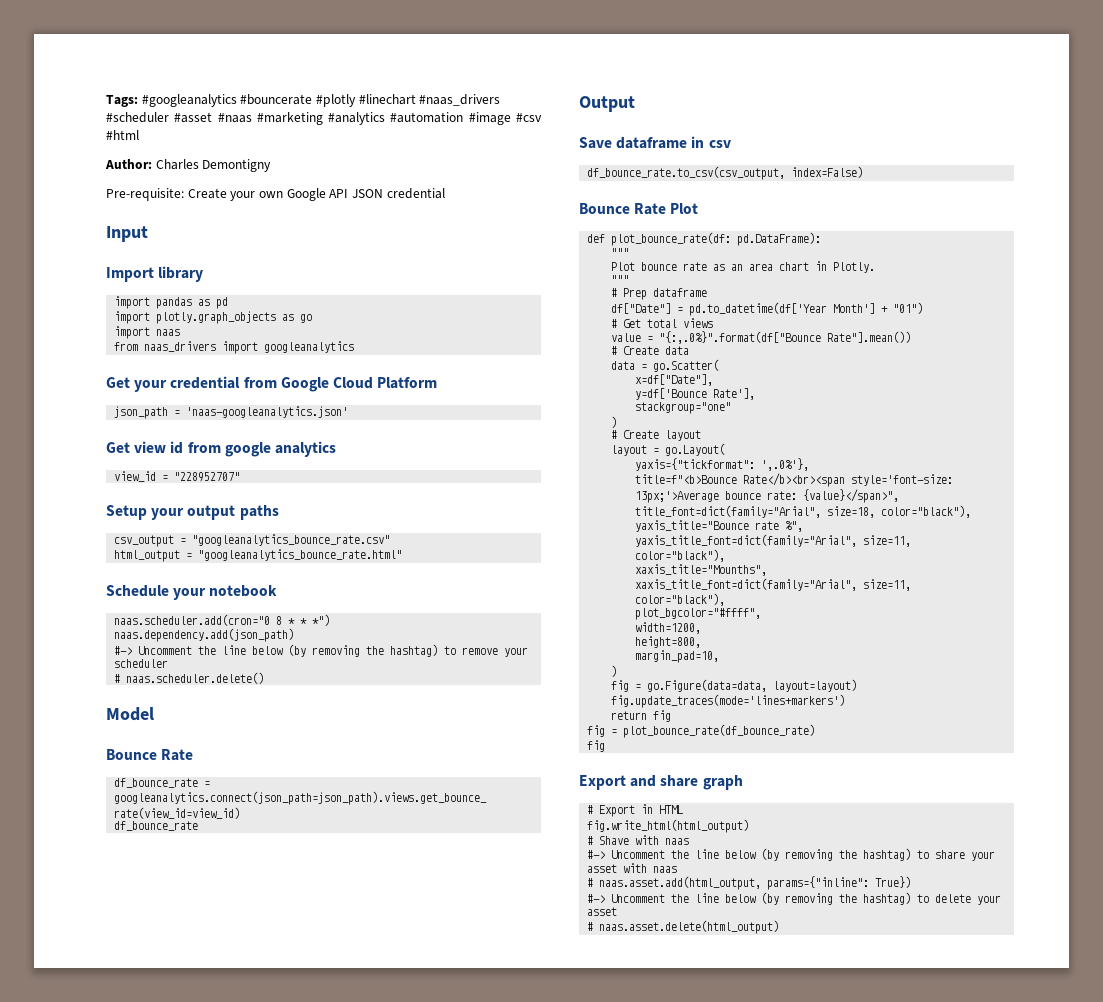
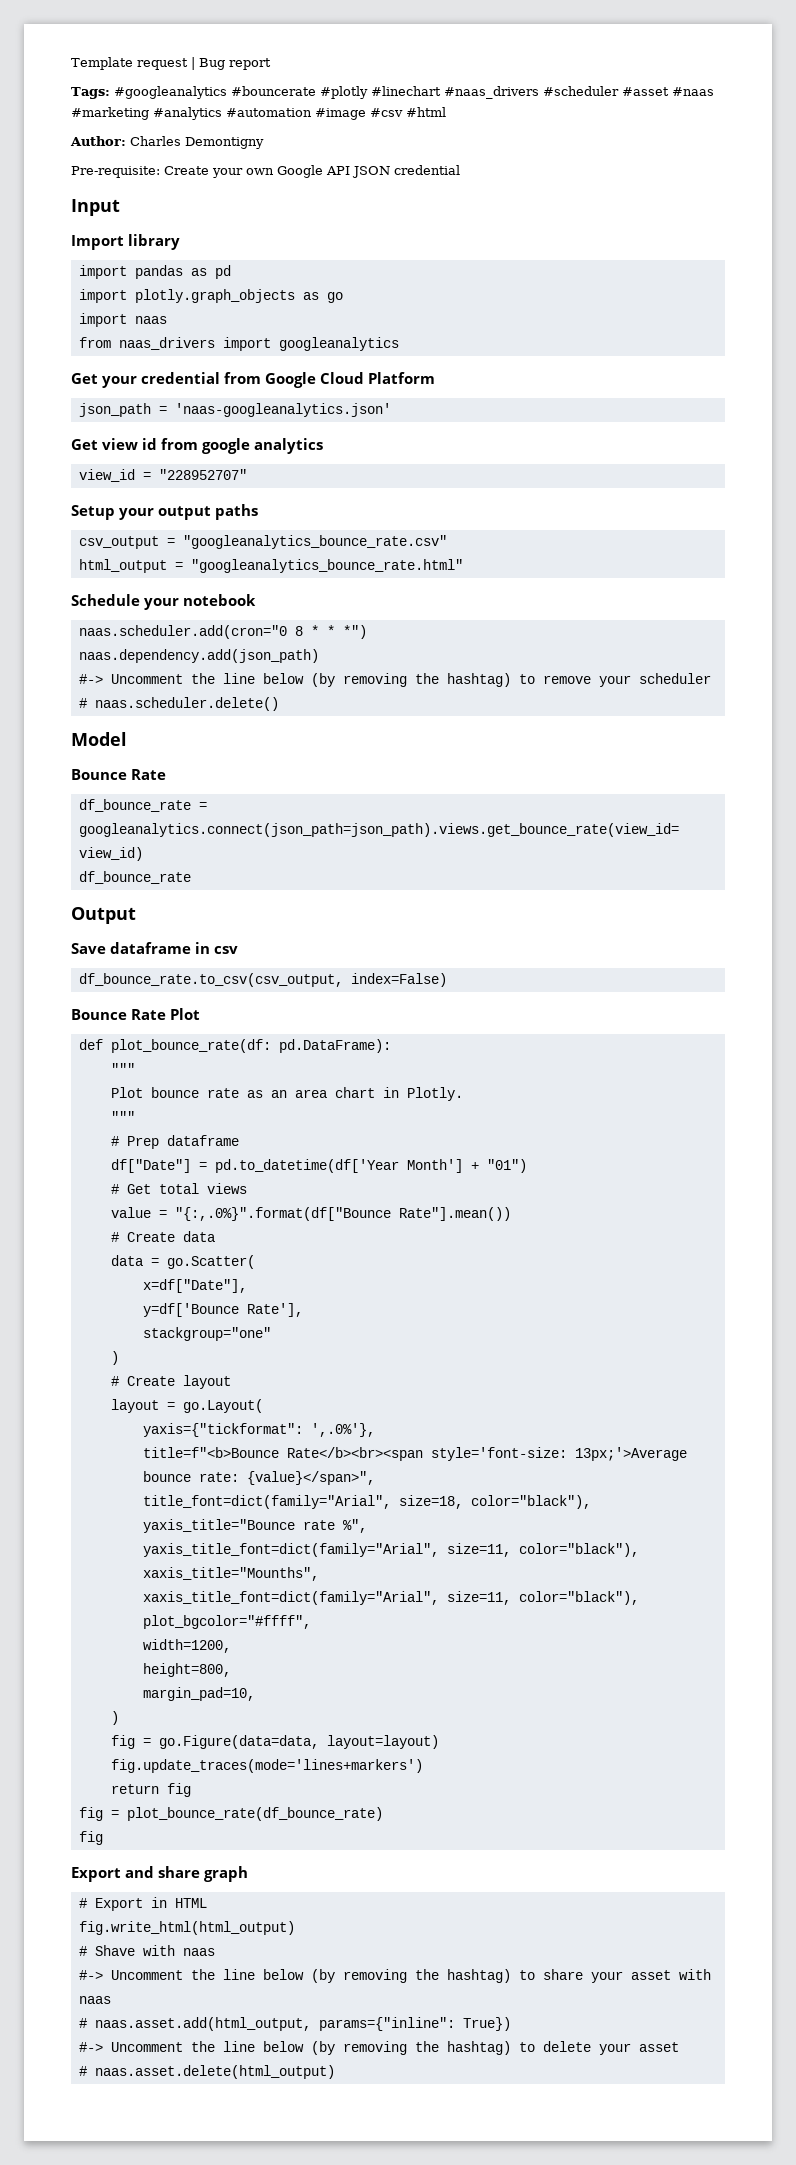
+ Template request | Bug report

